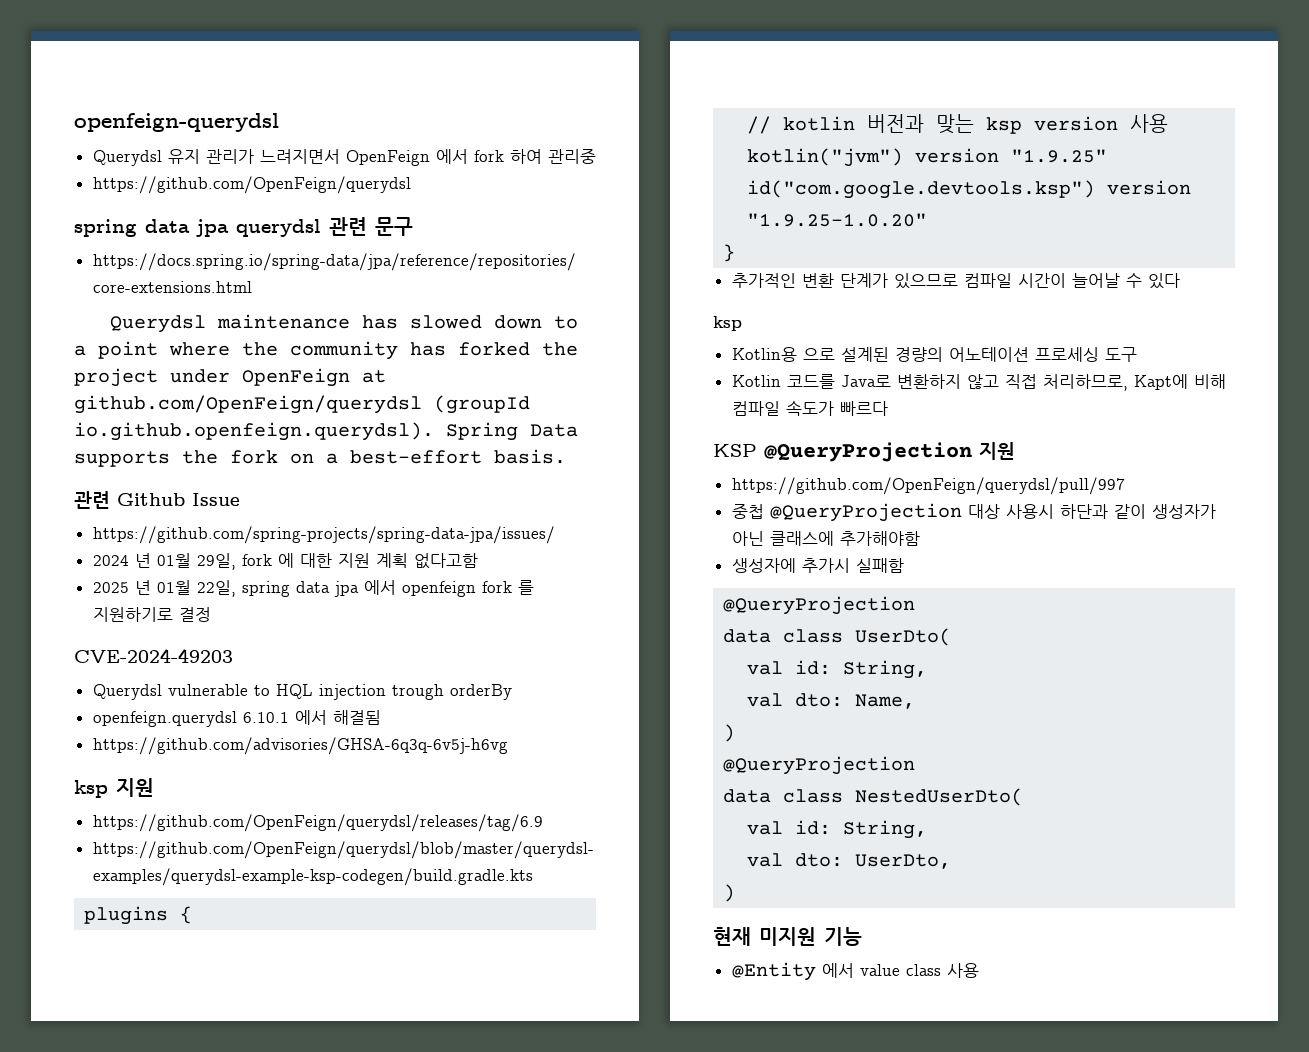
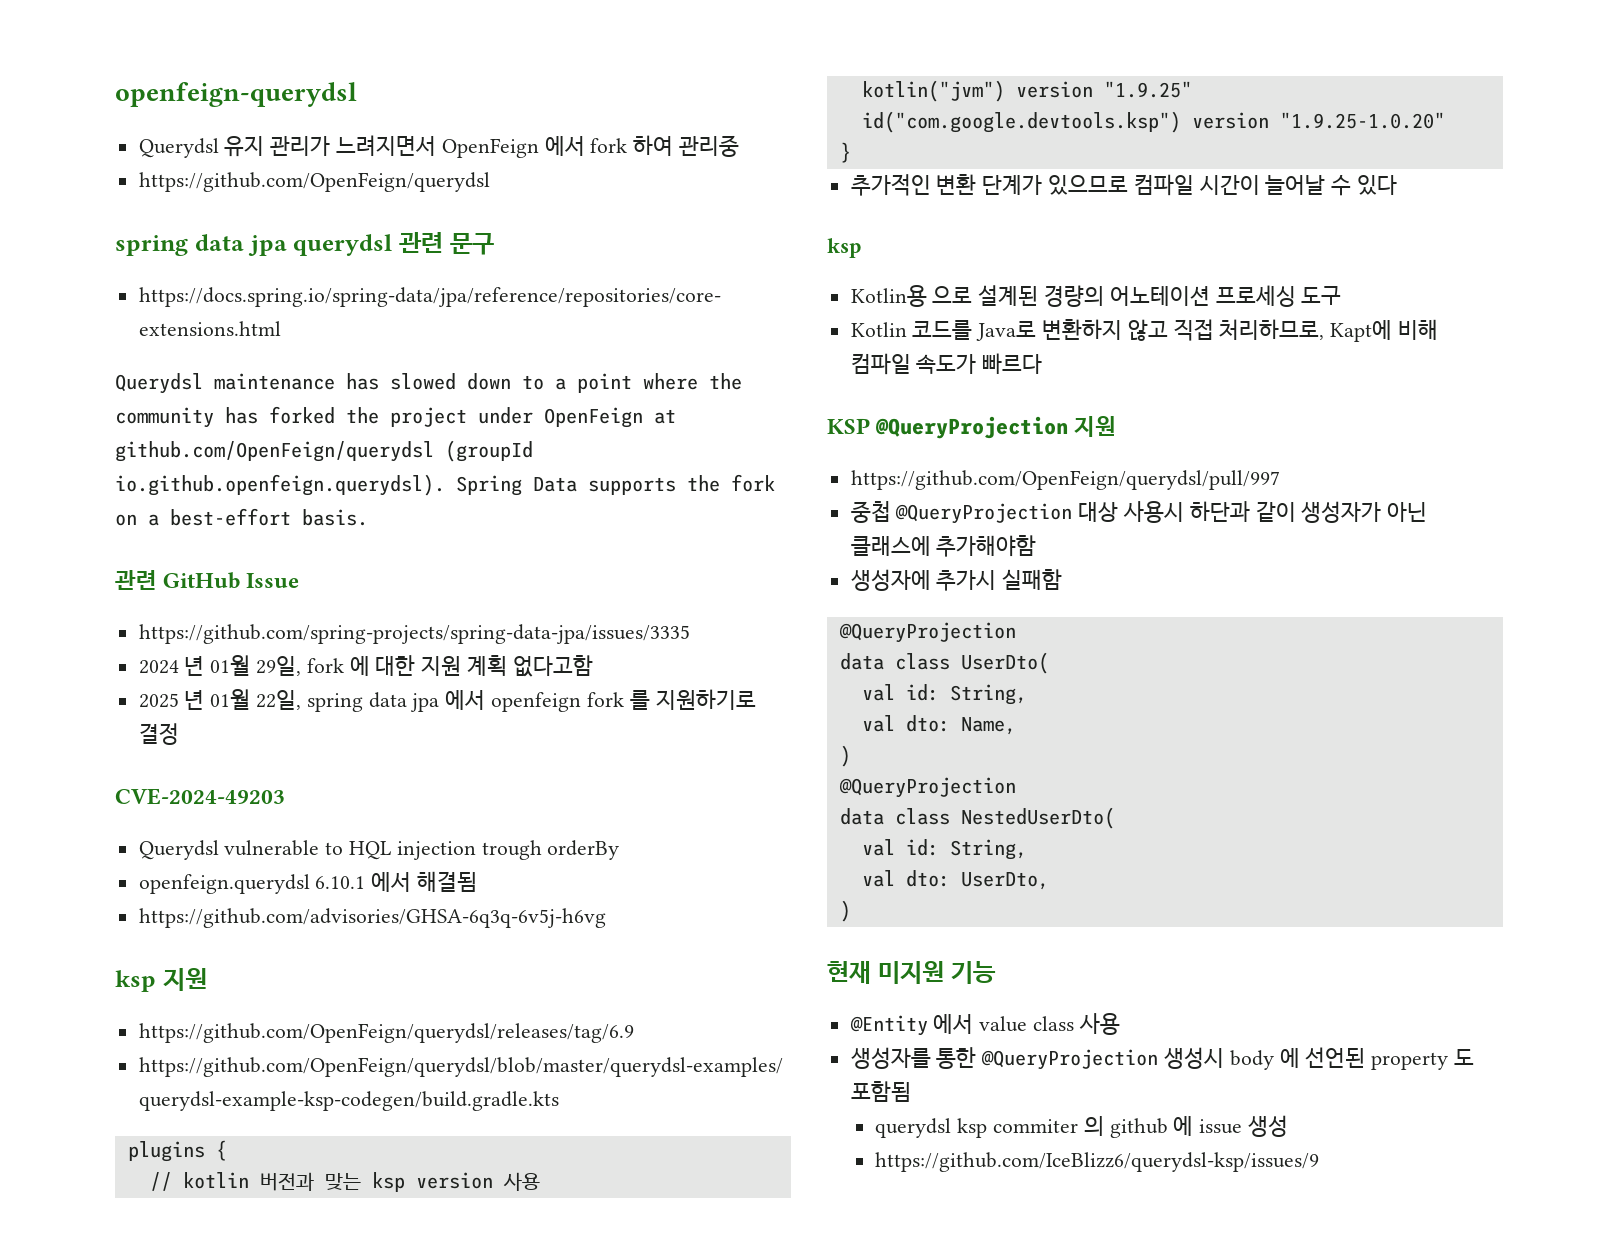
- 관련 Github Issue
+ 관련 GitHub Issue
- https://github.com/spring-projects/spring-data-jpa/issues/
+ https://github.com/spring-projects/spring-data-jpa/issues/3335
+ 생성자를 통한 @QueryProjection 생성시 body 에 선언된 property 도 포함됨
+ querydsl ksp commiter 의 github 에 issue 생성
+ https://github.com/IceBlizz6/querydsl-ksp/issues/9

